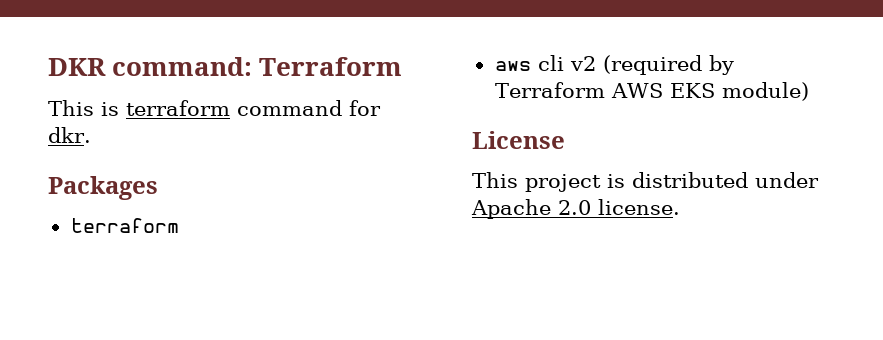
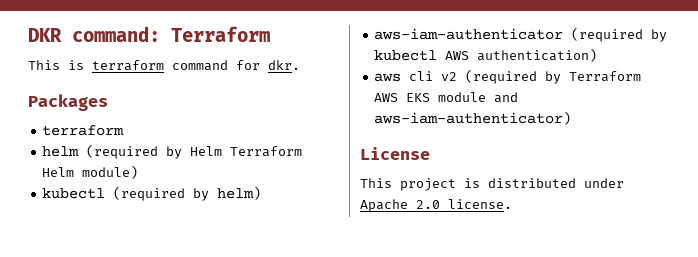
+ helm (required by Helm Terraform Helm module)
+ kubectl (required by helm)
+ aws-iam-authenticator (required by kubectl AWS authentication)
- aws cli v2 (required by Terraform AWS EKS module)
+ aws cli v2 (required by Terraform AWS EKS module and aws-iam-authenticator)

